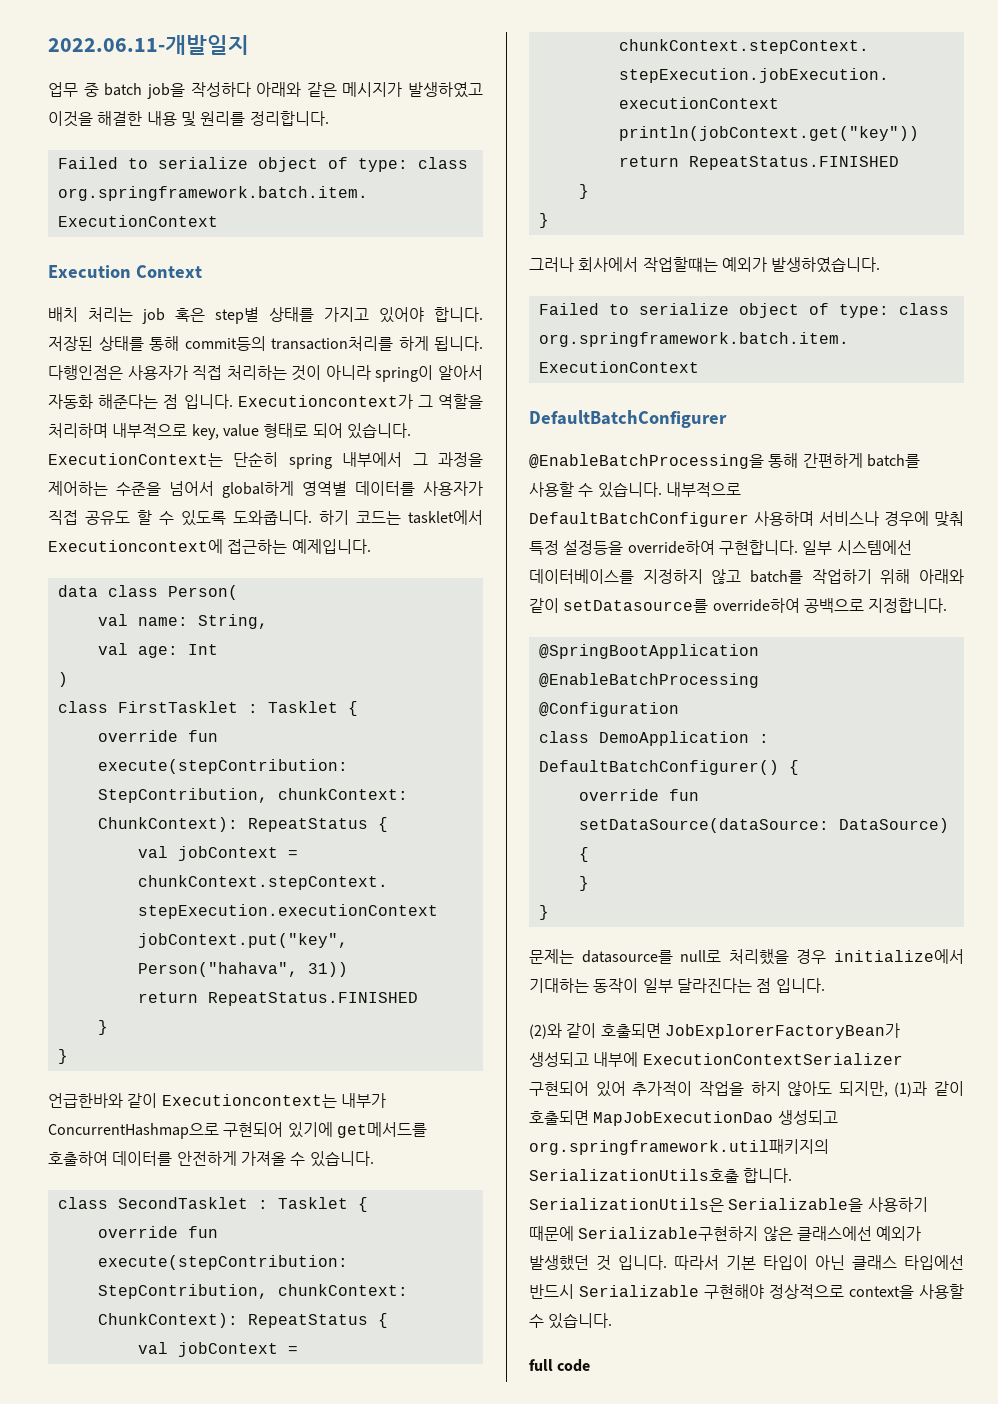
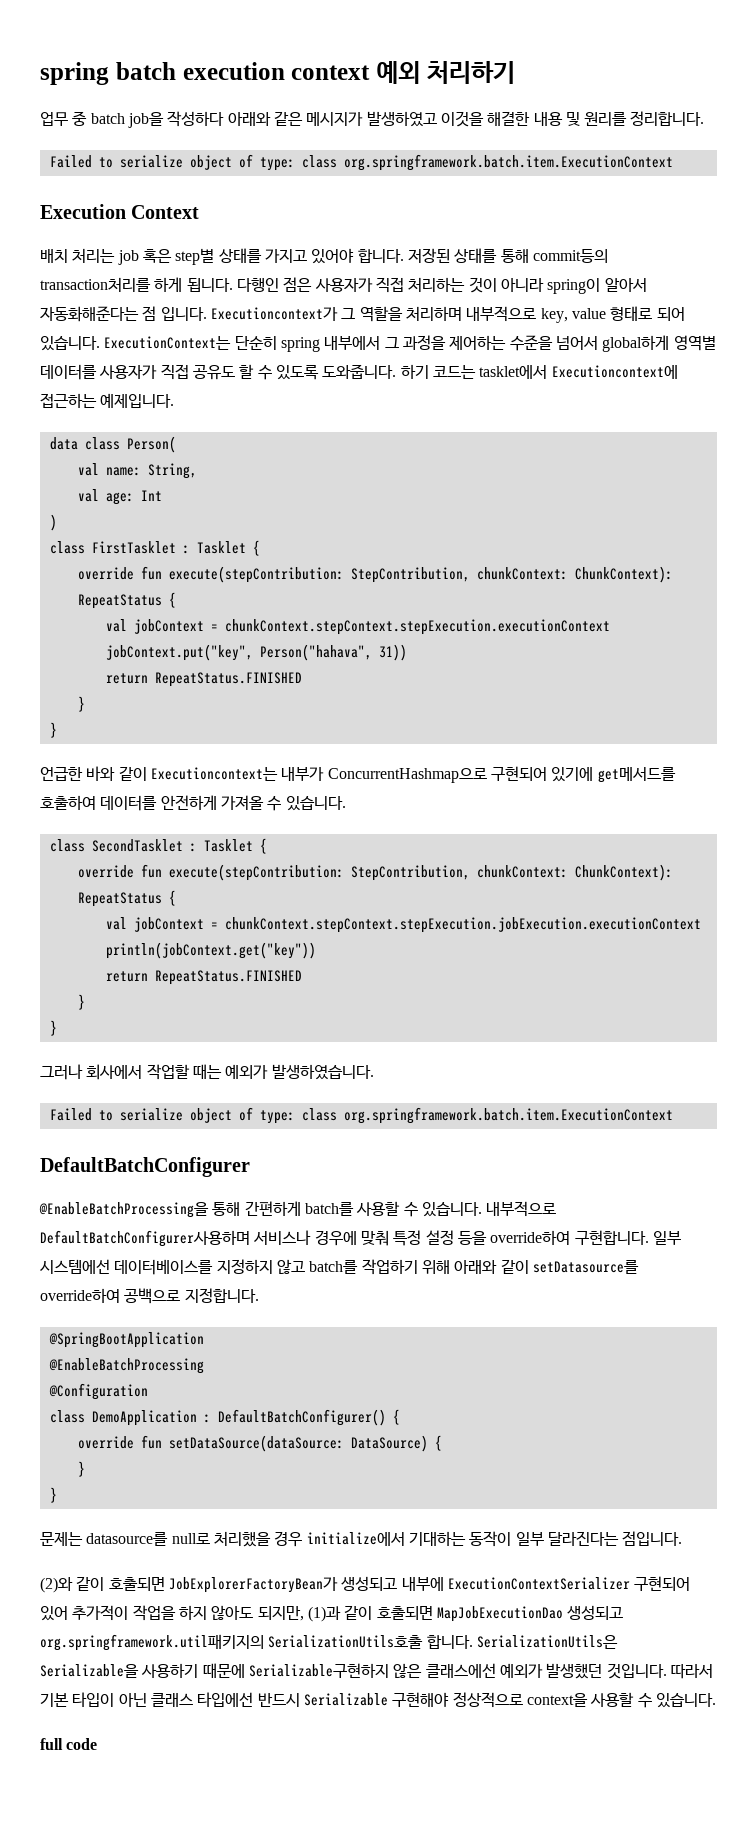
- 2022.06.11-개발일지
+ spring batch execution context 예외 처리하기
- 다행인점은 사용자가 직접 처리하는 것이 아니라 spring이 알아서 자동화 해준다는 점 입니다.
+ 다행인 점은 사용자가 직접 처리하는 것이 아니라 spring이 알아서 자동화해준다는 점 입니다.
- 언급한바와 같이 Executioncontext는 내부가 ConcurrentHashmap으로 구현되어 있기에 get메서드를 호출하여 데이터를 안전하게 가져올 수 있습니다.
+ 언급한 바와 같이 Executioncontext는 내부가 ConcurrentHashmap으로 구현되어 있기에 get메서드를 호출하여 데이터를 안전하게 가져올 수 있습니다.
- 그러나 회사에서 작업할떄는 예외가 발생하였습니다.
+ 그러나 회사에서 작업할 때는 예외가 발생하였습니다.
- 내부적으로 DefaultBatchConfigurer 사용하며 서비스나 경우에 맞춰 특정 설정등을 override하여 구현합니다.
+ 내부적으로 DefaultBatchConfigurer사용하며 서비스나 경우에 맞춰 특정 설정 등을 override하여 구현합니다.
- 문제는 datasource를 null로 처리했을 경우 initialize에서 기대하는 동작이 일부 달라진다는 점 입니다.
+ 문제는 datasource를 null로 처리했을 경우 initialize에서 기대하는 동작이 일부 달라진다는 점입니다.
- SerializationUtils은 Serializable을 사용하기 때문에 Serializable구현하지 않은 클래스에선 예외가 발생했던 것 입니다.
+ SerializationUtils은 Serializable을 사용하기 때문에 Serializable구현하지 않은 클래스에선 예외가 발생했던 것입니다.

